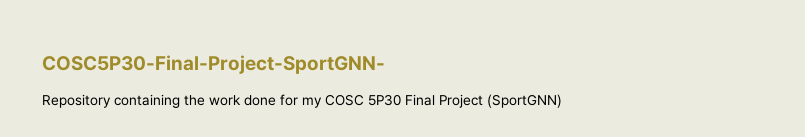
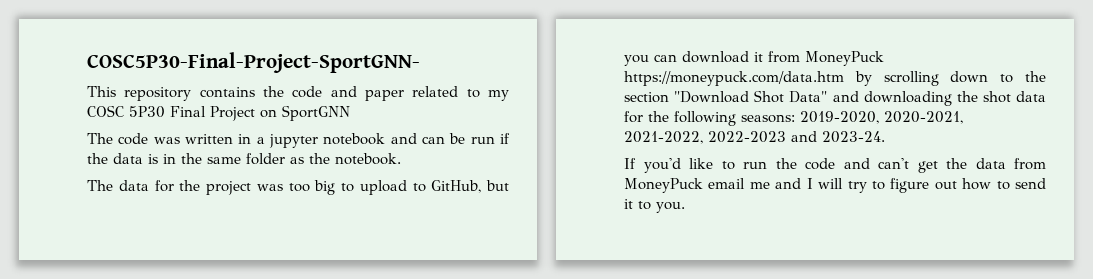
- Repository containing the work done for my COSC 5P30 Final Project (SportGNN)
+ This repository contains the code and paper related to my COSC 5P30 Final Project on SportGNN
+ The code was written in a jupyter notebook and can be run if the data is in the same folder as the notebook.
+ The data for the project was too big to upload to GitHub, but you can download it from MoneyPuck https://moneypuck.com/data.htm by scrolling down to the section "Download Shot Data" and downloading the shot data for the following seasons: 2019-2020, 2020-2021, 2021-2022, 2022-2023 and 2023-24.
+ If you'd like to run the code and can't get the data from MoneyPuck email me and I will try to figure out how to send it to you.

